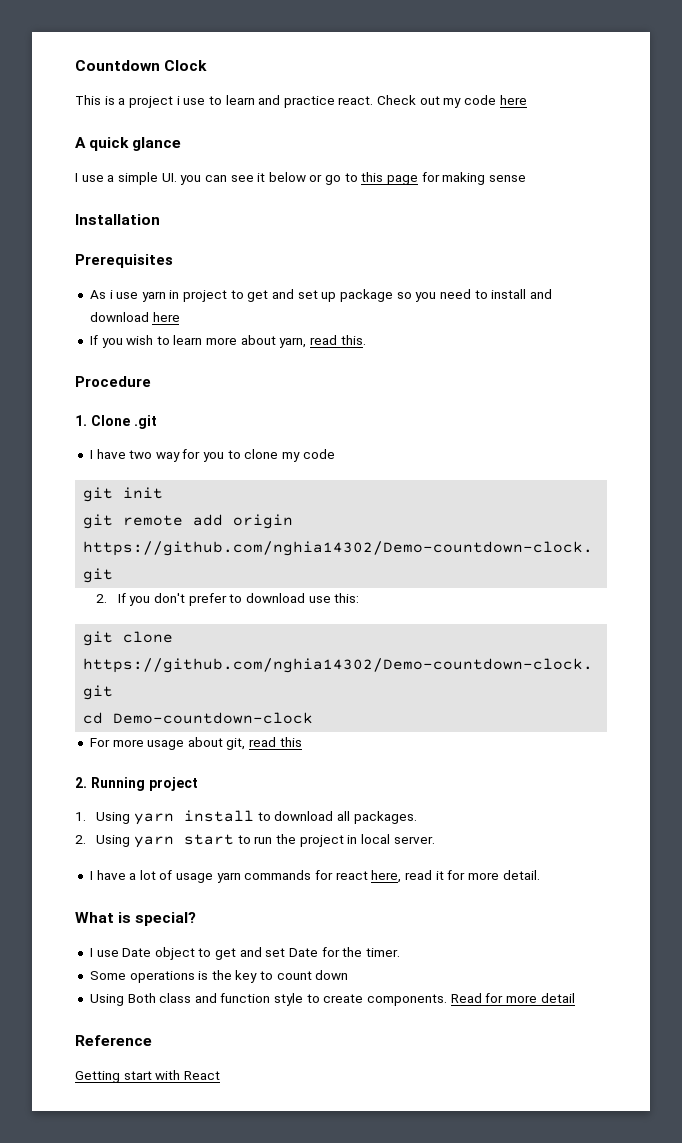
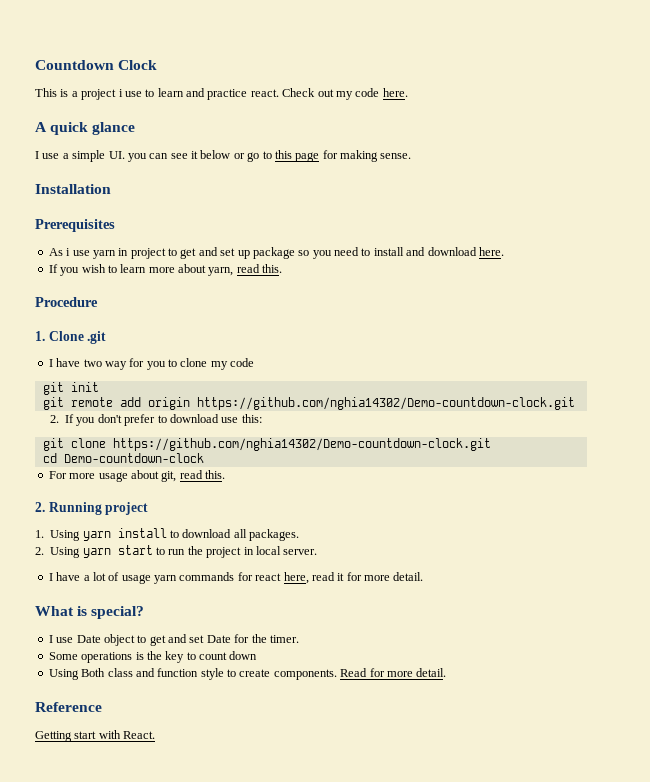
- Check out my code here
+ Check out my code here.
- I use a simple UI. you can see it below or go to this page for making sense
+ I use a simple UI. you can see it below or go to this page for making sense.
- As i use yarn in project to get and set up package so you need to install and download here
+ As i use yarn in project to get and set up package so you need to install and download here.
- For more usage about git, read this
+ For more usage about git, read this.
- Read for more detail
+ Read for more detail.
- Getting start with React
+ Getting start with React.

